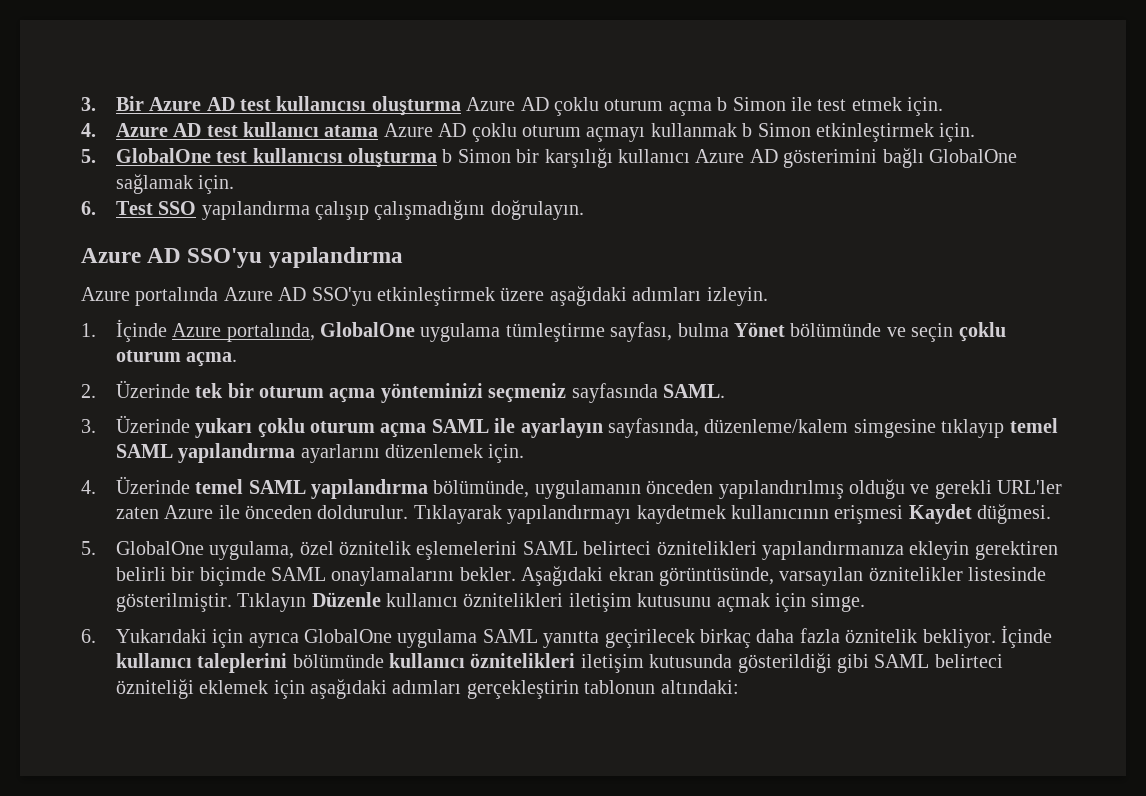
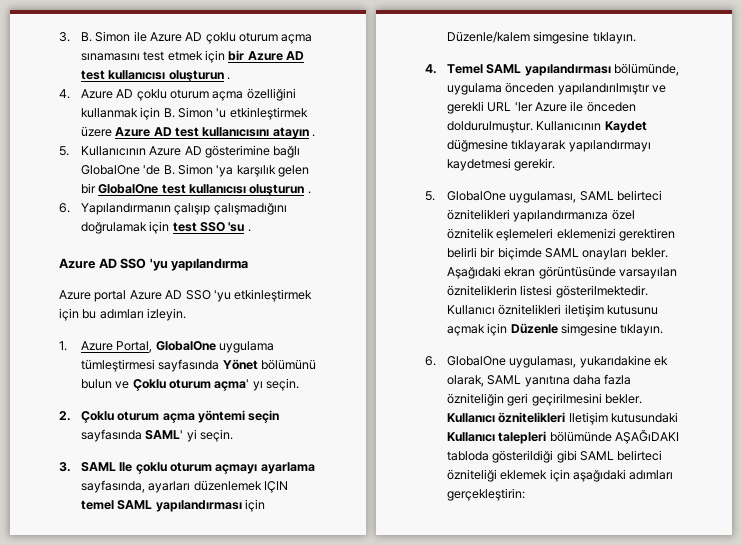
- 3. Bir Azure AD test kullanıcısı oluşturma Azure AD çoklu oturum açma b Simon ile test etmek için.
- 4. Azure AD test kullanıcı atama Azure AD çoklu oturum açmayı kullanmak b Simon etkinleştirmek için.
- 5. GlobalOne test kullanıcısı oluşturma b Simon bir karşılığı kullanıcı Azure AD gösterimini bağlı GlobalOne sağlamak için.
- 6. Test SSO yapılandırma çalışıp çalışmadığını doğrulayın.
- Azure AD SSO'yu yapılandırma
+ 3. B. Simon ile Azure AD çoklu oturum açma sınamasını test etmek için bir Azure AD test kullanıcısı oluşturun .
+ 4. Azure AD çoklu oturum açma özelliğini kullanmak için B. Simon 'u etkinleştirmek üzere Azure AD test kullanıcısını atayın .
+ 5. Kullanıcının Azure AD gösterimine bağlı GlobalOne 'de B. Simon 'ya karşılık gelen bir GlobalOne test kullanıcısı oluşturun .
+ 6. Yapılandırmanın çalışıp çalışmadığını doğrulamak için test SSO 'su .
+ Azure AD SSO 'yu yapılandırma
- Azure portalında Azure AD SSO'yu etkinleştirmek üzere aşağıdaki adımları izleyin.
- 1. İçinde Azure portalında, GlobalOne uygulama tümleştirme sayfası, bulma Yönet bölümünde ve seçin çoklu oturum açma.
- 2. Üzerinde tek bir oturum açma yönteminizi seçmeniz sayfasında SAML.
- 3. Üzerinde yukarı çoklu oturum açma SAML ile ayarlayın sayfasında, düzenleme/kalem simgesine tıklayıp temel SAML yapılandırma ayarlarını düzenlemek için.
- 4. Üzerinde temel SAML yapılandırma bölümünde, uygulamanın önceden yapılandırılmış olduğu ve gerekli URL'ler zaten Azure ile önceden doldurulur. Tıklayarak yapılandırmayı kaydetmek kullanıcının erişmesi Kaydet düğmesi.
- 5. GlobalOne uygulama, özel öznitelik eşlemelerini SAML belirteci öznitelikleri yapılandırmanıza ekleyin gerektiren belirli bir biçimde SAML onaylamalarını bekler.
+ Azure portal Azure AD SSO 'yu etkinleştirmek için bu adımları izleyin.
+ 1. Azure Portal, GlobalOne uygulama tümleştirmesi sayfasında Yönet bölümünü bulun ve Çoklu oturum açma' yı seçin.
+ 2. Çoklu oturum açma yöntemi seçin sayfasında SAML' yi seçin.
+ 3. SAML Ile çoklu oturum açmayı ayarlama sayfasında, ayarları düzenlemek IÇIN temel SAML yapılandırması için Düzenle/kalem simgesine tıklayın.
+ 4. Temel SAML yapılandırması bölümünde, uygulama önceden yapılandırılmıştır ve gerekli URL 'ler Azure ile önceden doldurulmuştur. Kullanıcının Kaydet düğmesine tıklayarak yapılandırmayı kaydetmesi gerekir.
+ 5. GlobalOne uygulaması, SAML belirteci öznitelikleri yapılandırmanıza özel öznitelik eşlemeleri eklemenizi gerektiren belirli bir biçimde SAML onayları bekler.
- Aşağıdaki ekran görüntüsünde, varsayılan öznitelikler listesinde gösterilmiştir. Tıklayın Düzenle kullanıcı öznitelikleri iletişim kutusunu açmak için simge.
- 6. Yukarıdaki için ayrıca GlobalOne uygulama SAML yanıtta geçirilecek birkaç daha fazla öznitelik bekliyor. İçinde kullanıcı taleplerini bölümünde kullanıcı öznitelikleri iletişim kutusunda gösterildiği gibi SAML belirteci özniteliği eklemek için aşağıdaki adımları gerçekleştirin tablonun altındaki:
+ Aşağıdaki ekran görüntüsünde varsayılan özniteliklerin listesi gösterilmektedir. Kullanıcı öznitelikleri iletişim kutusunu açmak için Düzenle simgesine tıklayın.
+ 6. GlobalOne uygulaması, yukarıdakine ek olarak, SAML yanıtına daha fazla özniteliğin geri geçirilmesini bekler. Kullanıcı öznitelikleri Iletişim kutusundaki Kullanıcı talepleri bölümünde AŞAĞıDAKI tabloda gösterildiği gibi SAML belirteci özniteliği eklemek için aşağıdaki adımları gerçekleştirin:

